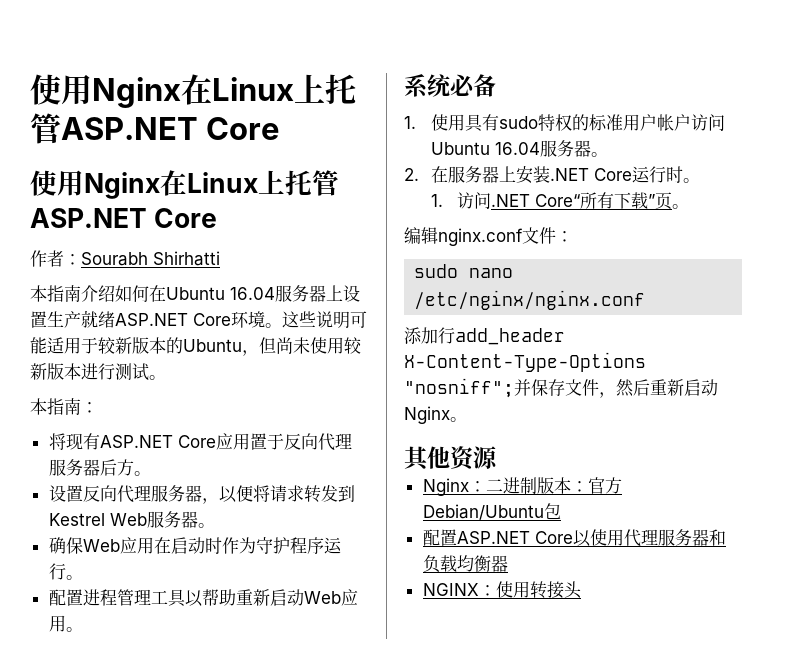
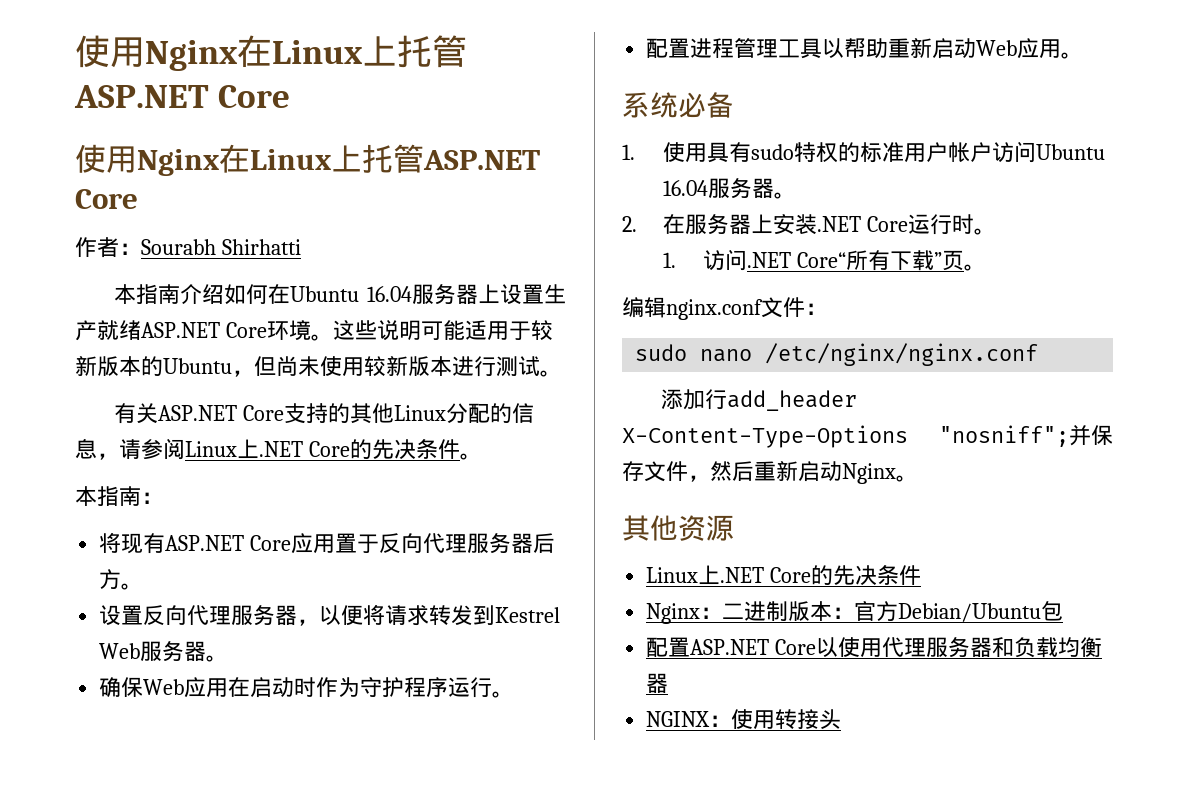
+ 有关ASP.NET Core支持的其他Linux分配的信息，请参阅Linux上.NET Core的先决条件。
  其他资源
+ Linux上.NET Core的先决条件

